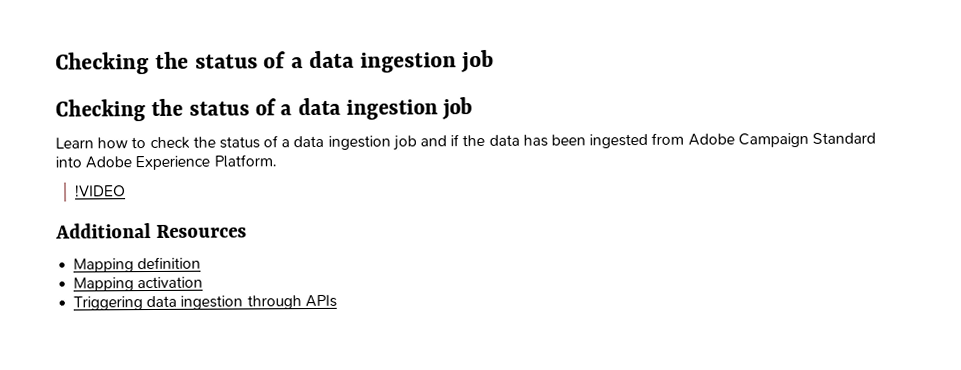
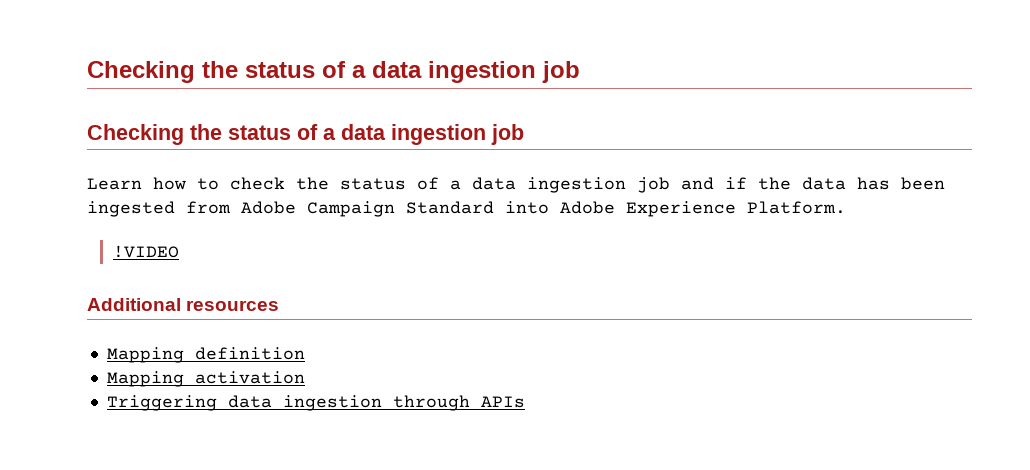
- Additional Resources
+ Additional resources

